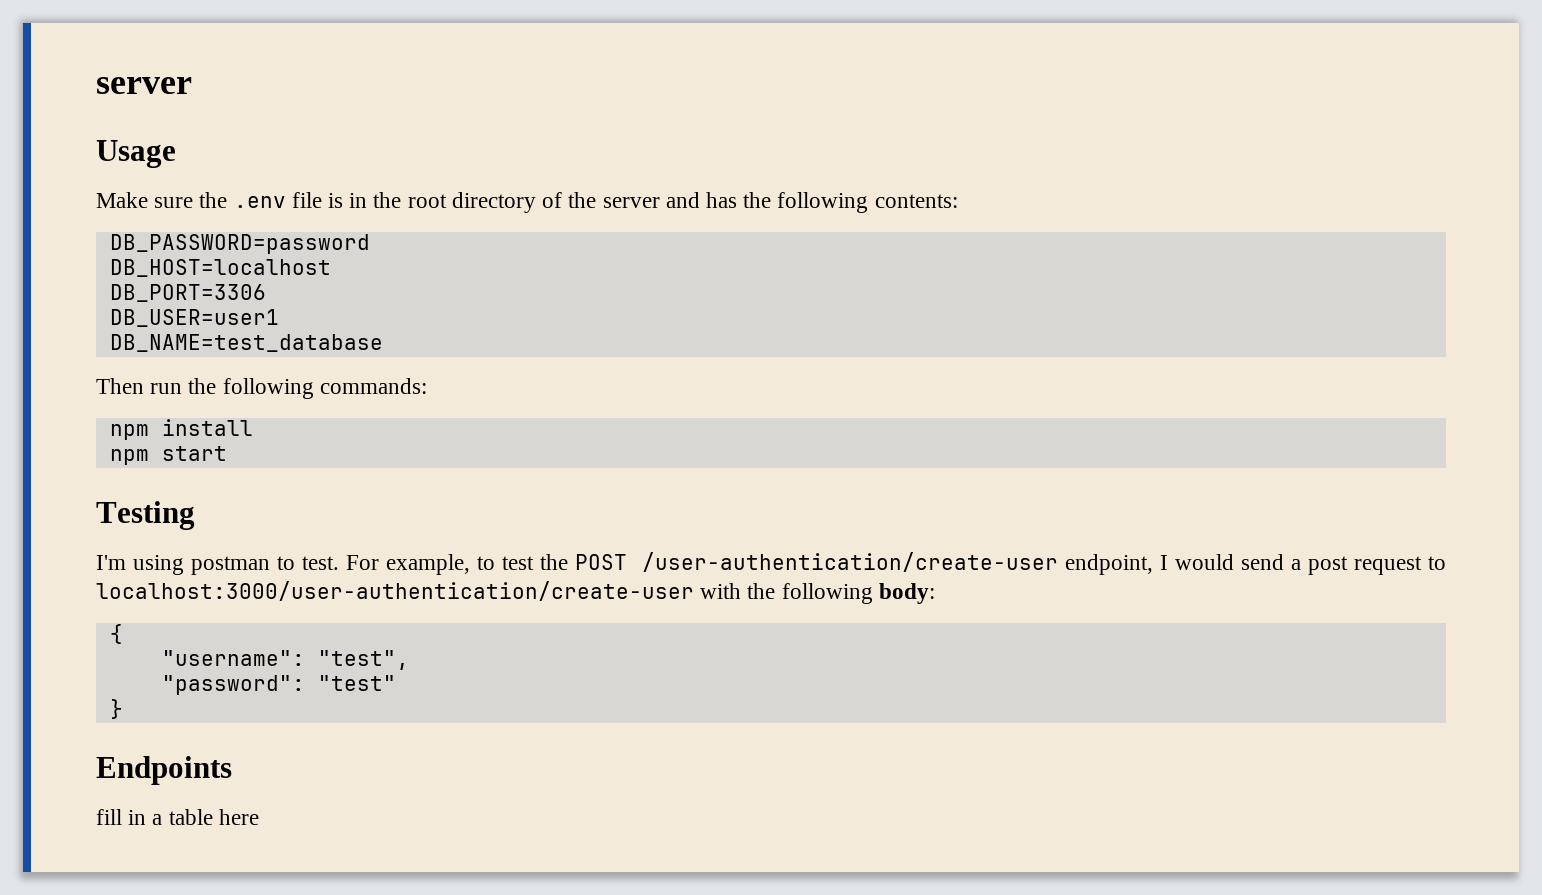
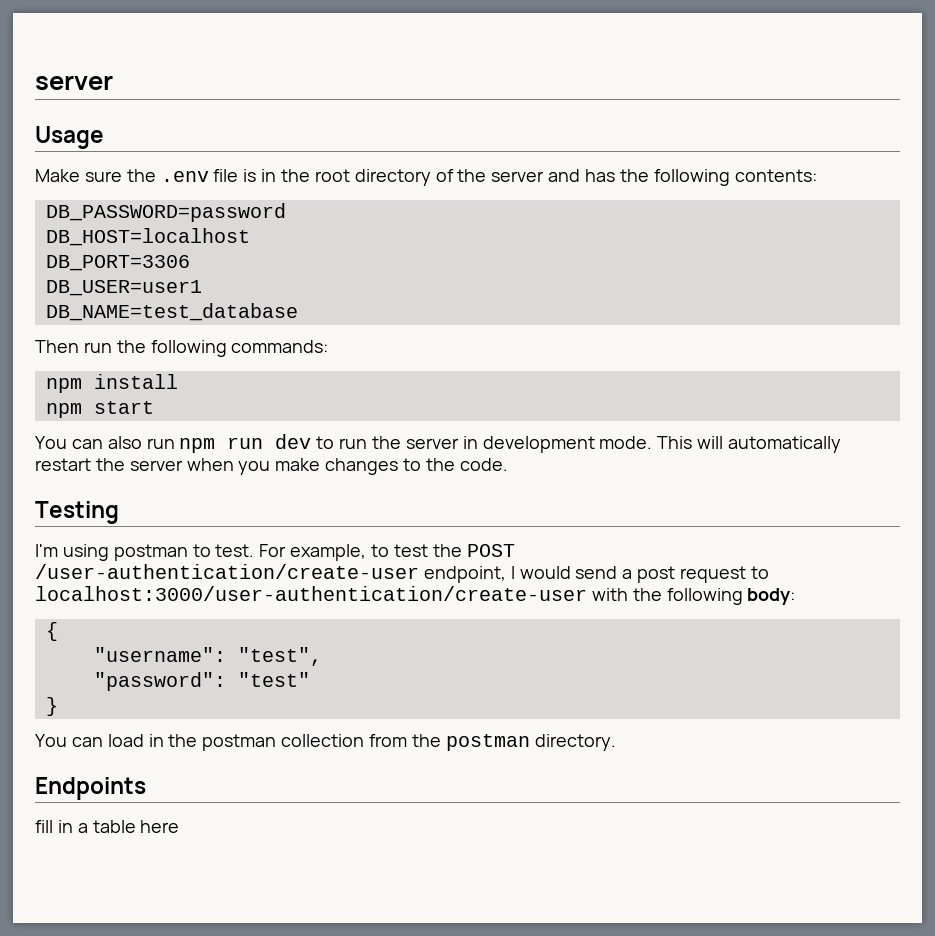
+ You can also run npm run dev to run the server in development mode. This will automatically restart the server when you make changes to the code.
+ You can load in the postman collection from the postman directory.

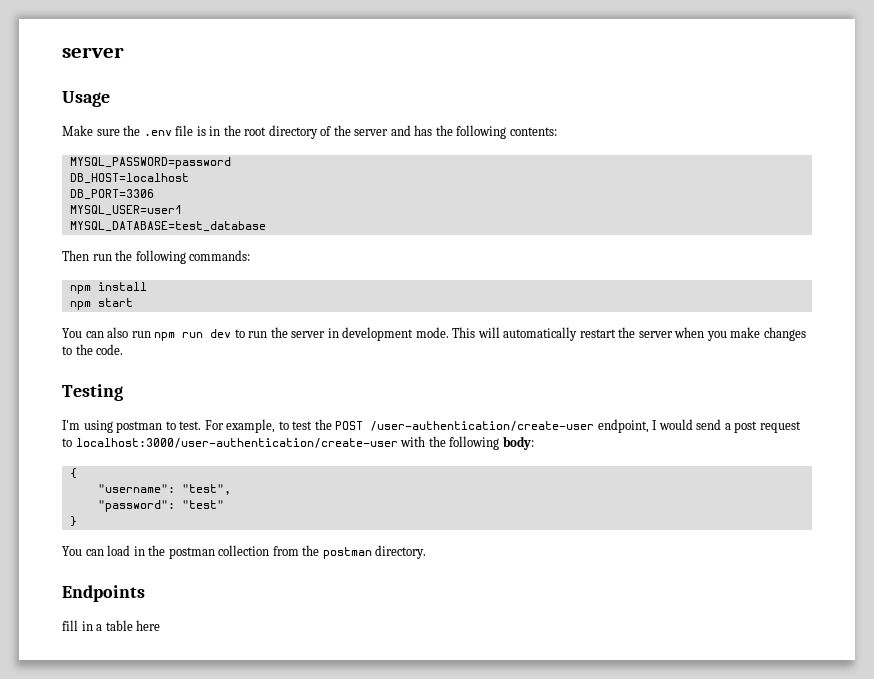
- DB_PASSWORD=password
+ MYSQL_PASSWORD=password
- DB_USER=user1
- DB_NAME=test_database
+ MYSQL_USER=user1
+ MYSQL_DATABASE=test_database

